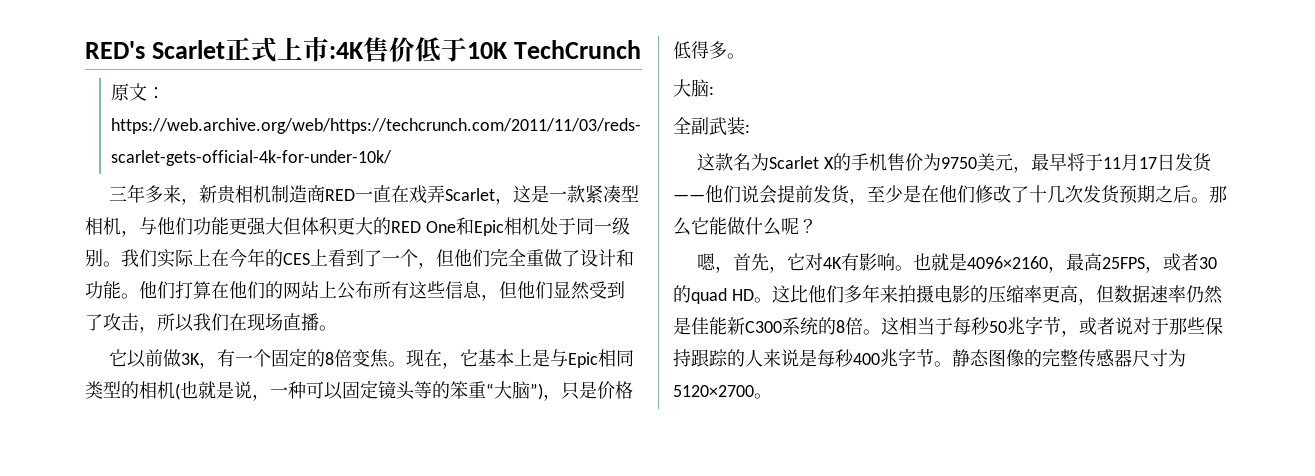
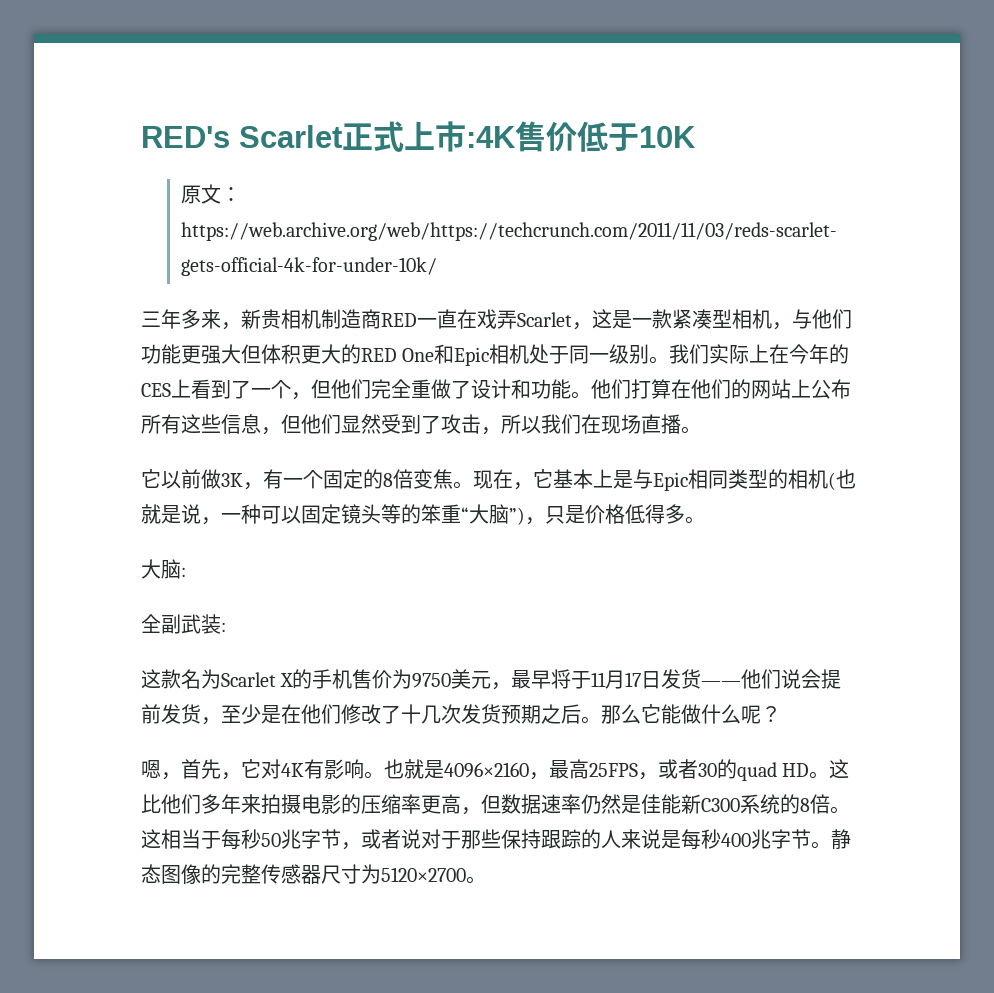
- RED's Scarlet正式上市:4K售价低于10K TechCrunch
+ RED's Scarlet正式上市:4K售价低于10K

